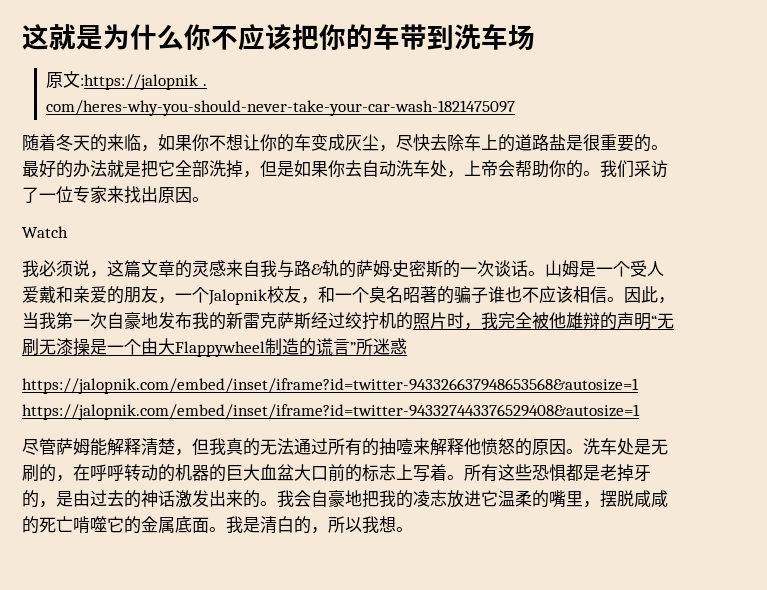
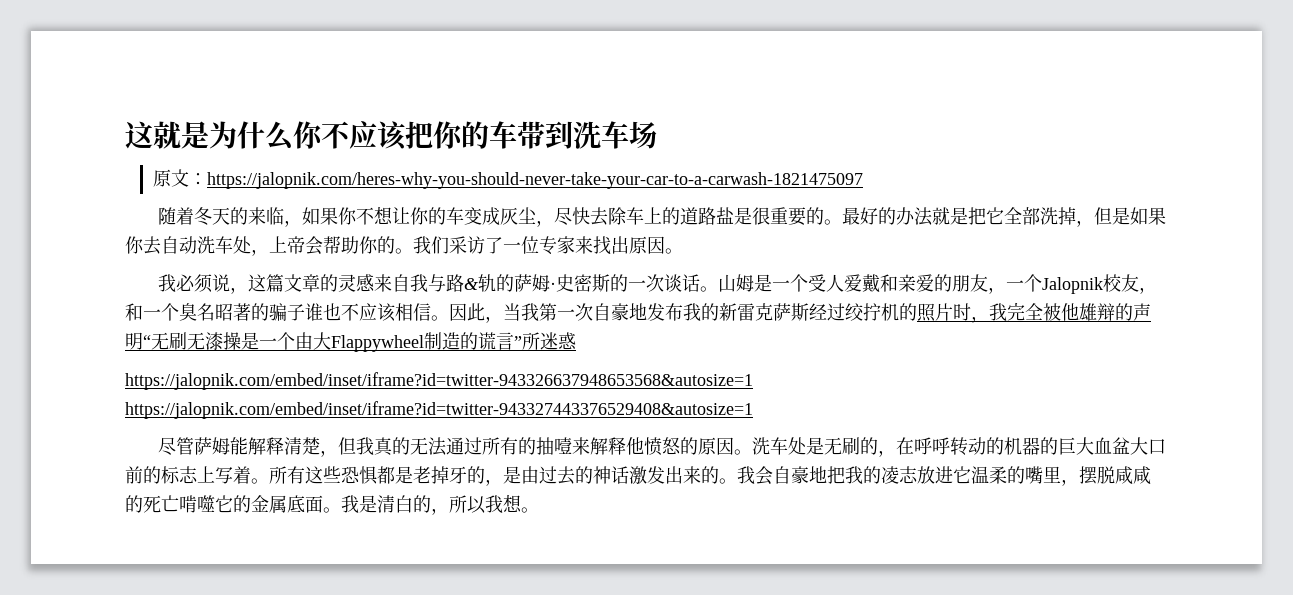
- 原文:https://jalopnik . com/heres-why-you-should-never-take-your-car-wash-1821475097
+ 原文：https://jalopnik.com/heres-why-you-should-never-take-your-car-to-a-carwash-1821475097
- Watch

